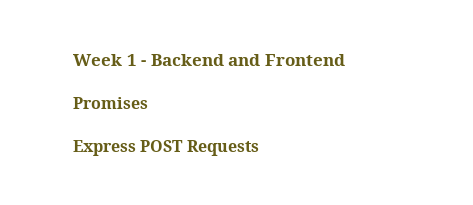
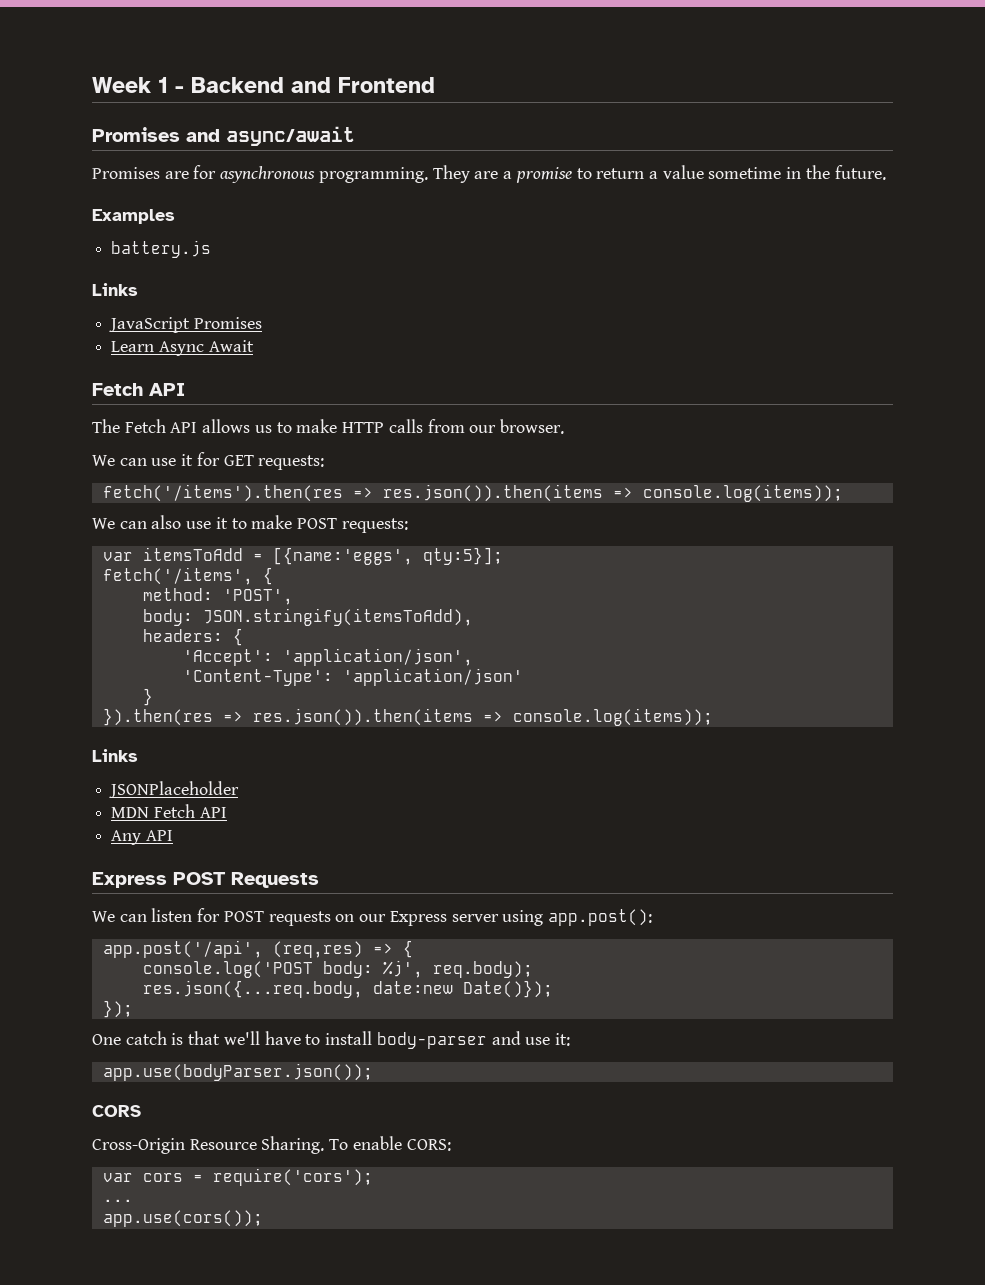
- Promises
+ Promises and async/await
+ Promises are for asynchronous programming. They are a promise to return a value sometime in the future.
+ Examples
+ battery.js
+ Links
+ JavaScript Promises
+ Learn Async Await
+ Fetch API
+ The Fetch API allows us to make HTTP calls from our browser.
+ We can use it for GET requests:
+ fetch('/items').then(res => res.json()).then(items => console.log(items));
+ We can also use it to make POST requests:
+ var itemsToAdd = [{name:'eggs', qty:5}];
+ fetch('/items', {
+ method: 'POST',
+ body: JSON.stringify(itemsToAdd),
+ headers: {
+ 'Accept': 'application/json',
+ 'Content-Type': 'application/json'
+ }
+ }).then(res => res.json()).then(items => console.log(items));
+ Links
+ JSONPlaceholder
+ MDN Fetch API
+ Any API
  Express POST Requests
+ We can listen for POST requests on our Express server using app.post():
+ app.post('/api', (req,res) => {
+ console.log('POST body: %j', req.body);
+ res.json({...req.body, date:new Date()});
+ });
+ One catch is that we'll have to install body-parser and use it:
+ app.use(bodyParser.json());
+ CORS
+ Cross-Origin Resource Sharing. To enable CORS:
+ var cors = require('cors');
+ ...
+ app.use(cors());

